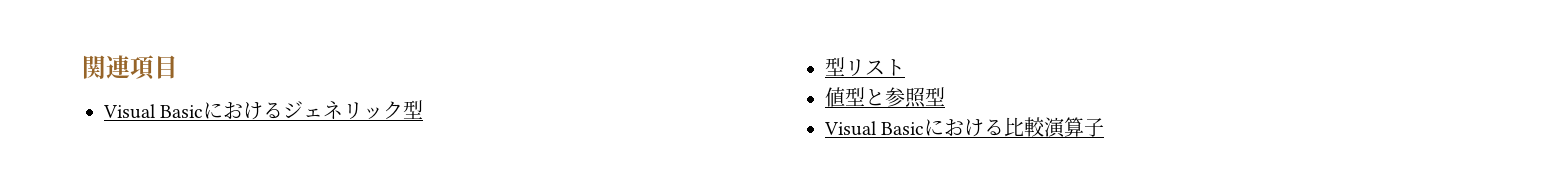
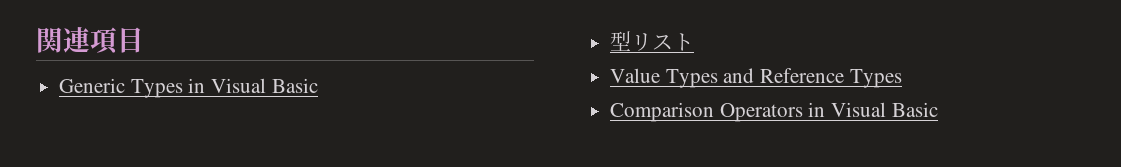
- Visual Basicにおけるジェネリック型
+ Generic Types in Visual Basic
  型リスト
- 値型と参照型
- Visual Basicにおける比較演算子
+ Value Types and Reference Types
+ Comparison Operators in Visual Basic

